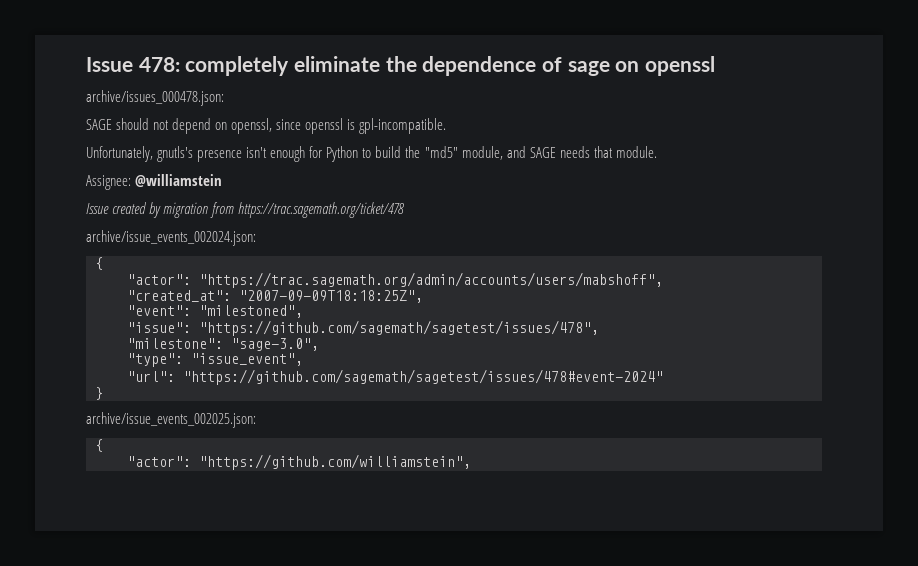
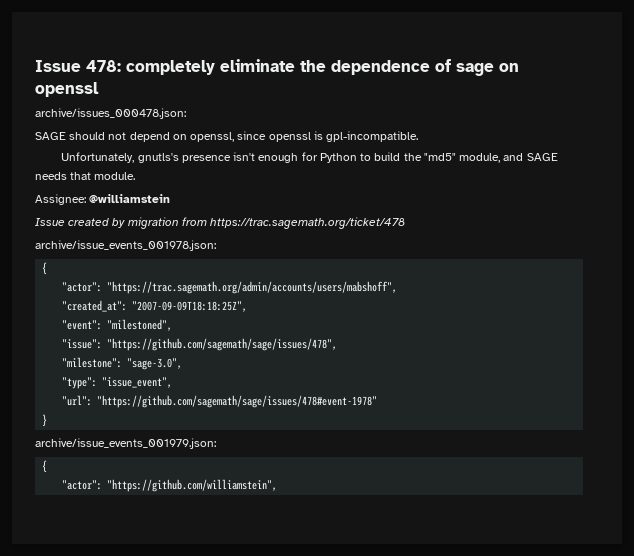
- archive/issue_events_002024.json:
+ archive/issue_events_001978.json:
- "issue": "https://github.com/sagemath/sagetest/issues/478",
+ "issue": "https://github.com/sagemath/sage/issues/478",
- "url": "https://github.com/sagemath/sagetest/issues/478#event-2024"
+ "url": "https://github.com/sagemath/sage/issues/478#event-1978"
- archive/issue_events_002025.json:
+ archive/issue_events_001979.json:

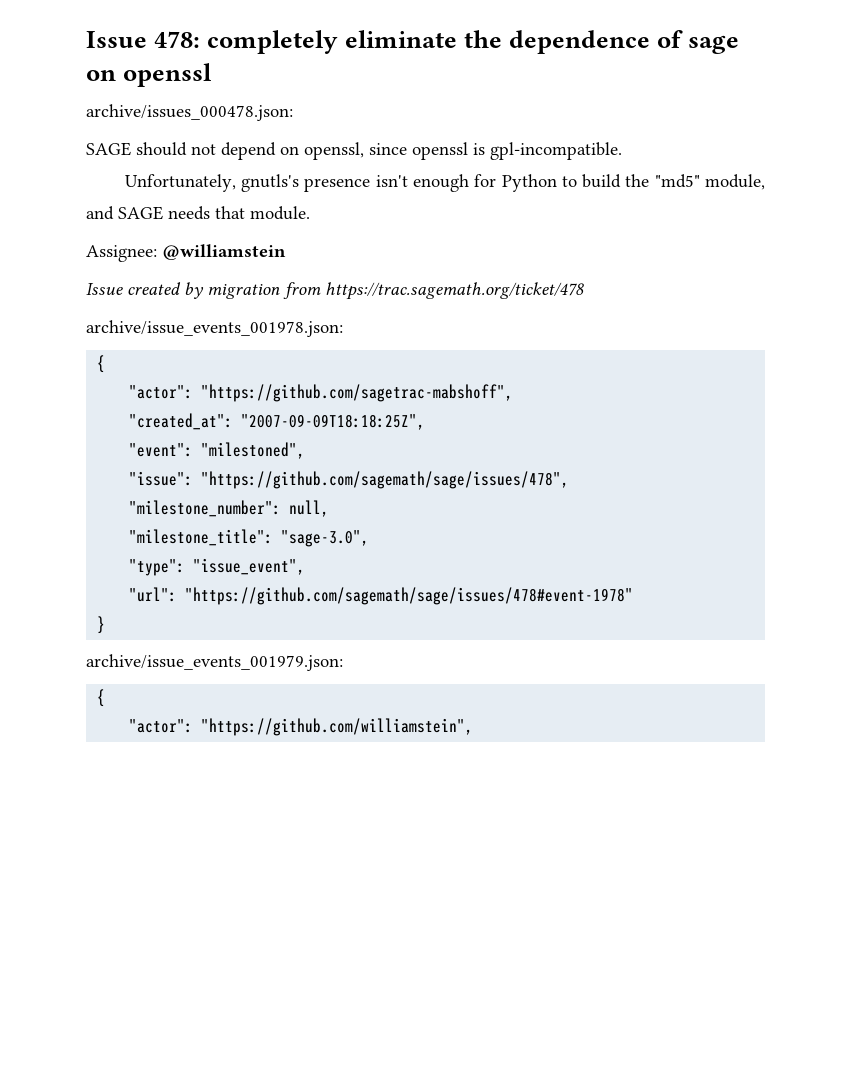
- "actor": "https://trac.sagemath.org/admin/accounts/users/mabshoff",
+ "actor": "https://github.com/sagetrac-mabshoff",
- "milestone": "sage-3.0",
+ "milestone_number": null,
+ "milestone_title": "sage-3.0",

